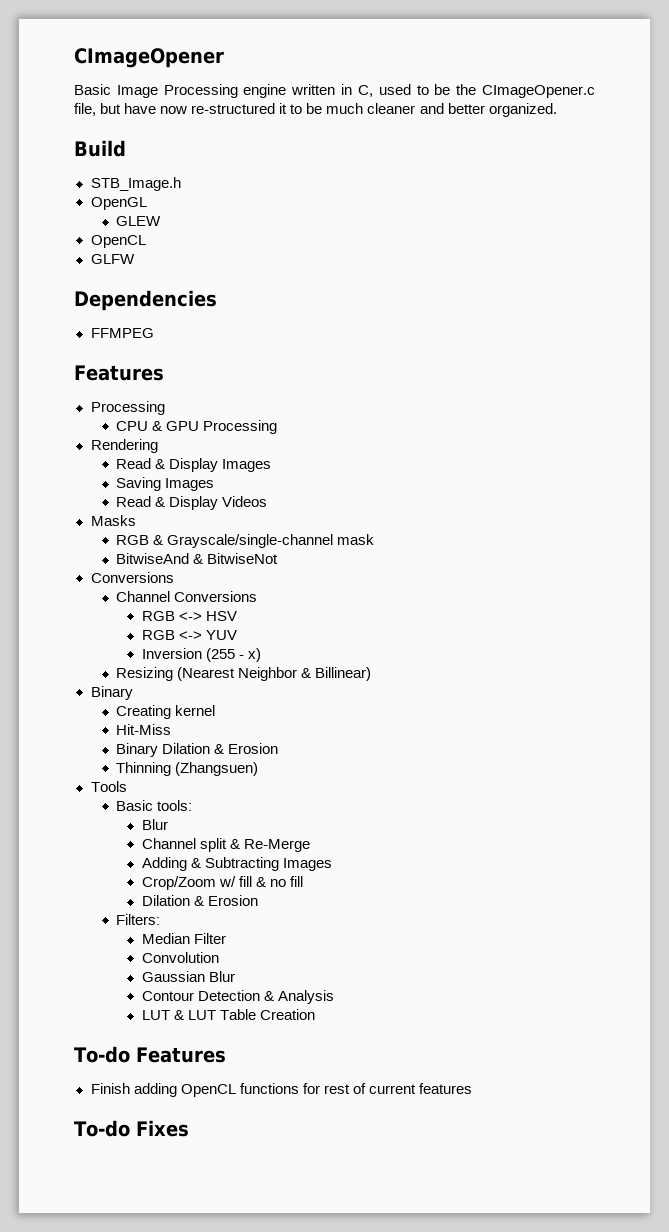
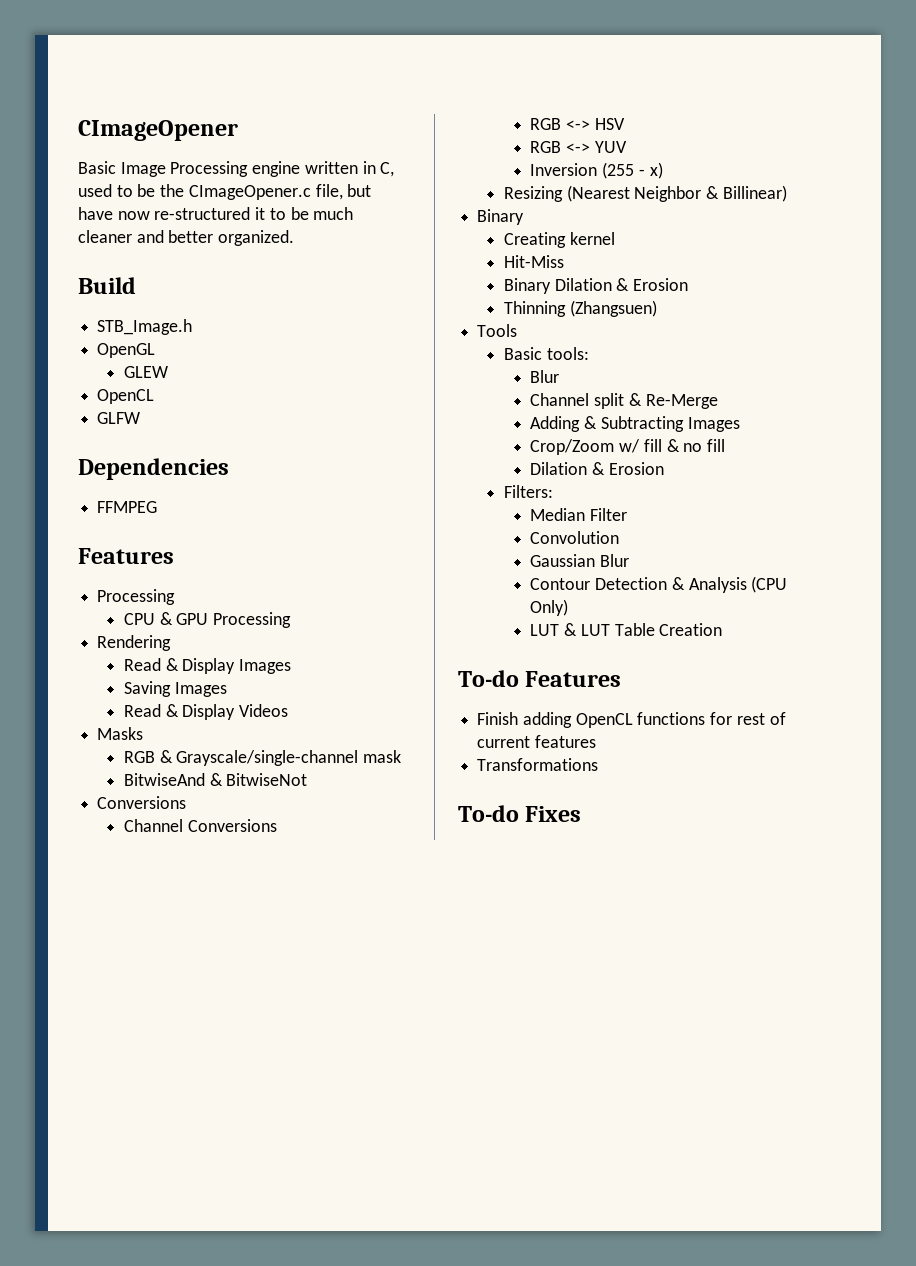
- Contour Detection & Analysis
+ Contour Detection & Analysis (CPU Only)
+ Transformations

